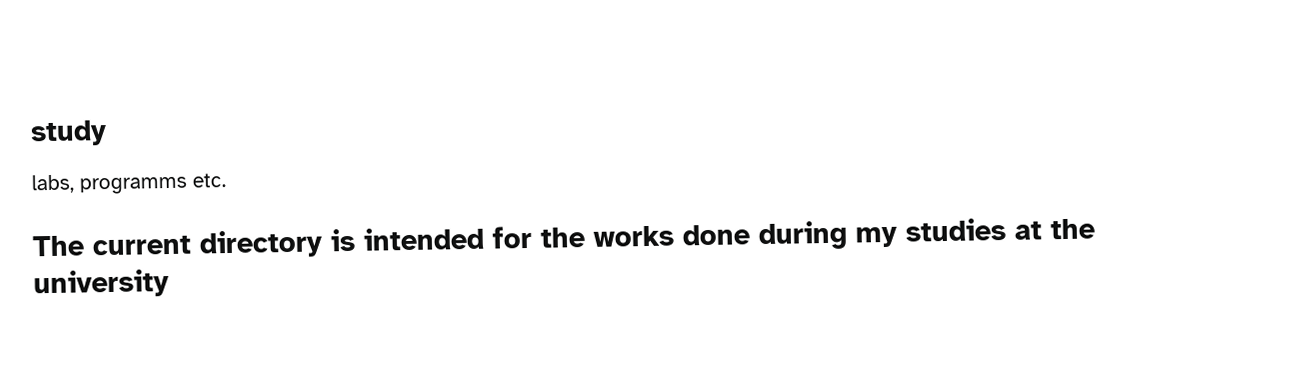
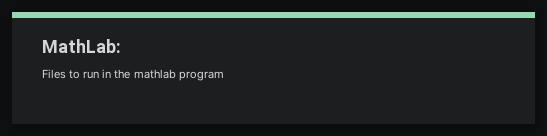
- study
- labs, programms etc.
- The current directory is intended for the works done during my studies at the university
+ MathLab:
+ Files to run in the mathlab program

